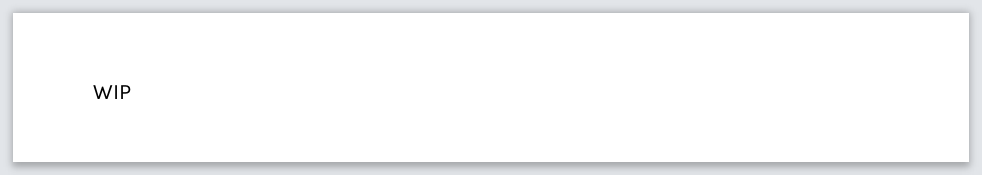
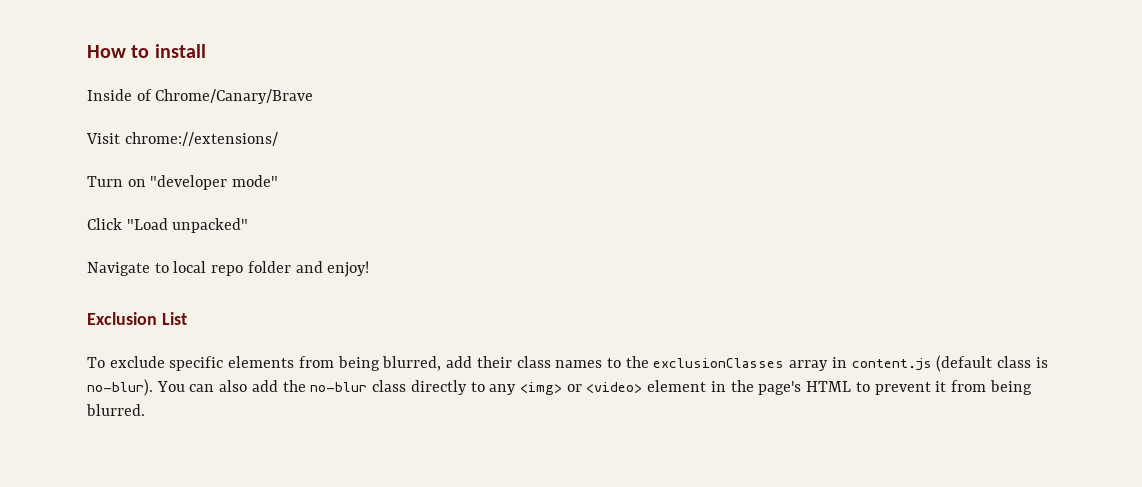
- WIP
+ How to install
+ Inside of Chrome/Canary/Brave
+ Visit chrome://extensions/
+ Turn on "developer mode"
+ Click "Load unpacked"
+ Navigate to local repo folder and enjoy!
+ Exclusion List
+ To exclude specific elements from being blurred, add their class names to the exclusionClasses array in content.js (default class is no-blur). You can also add the no-blur class directly to any <img> or <video> element in the page's HTML to prevent it from being blurred.

